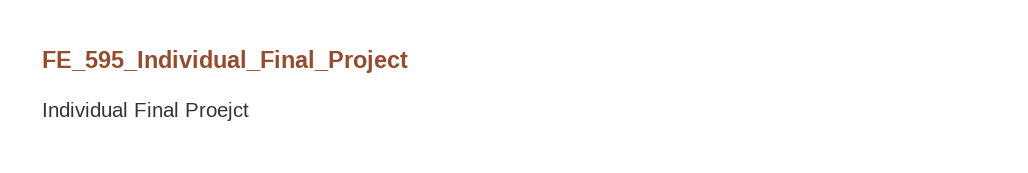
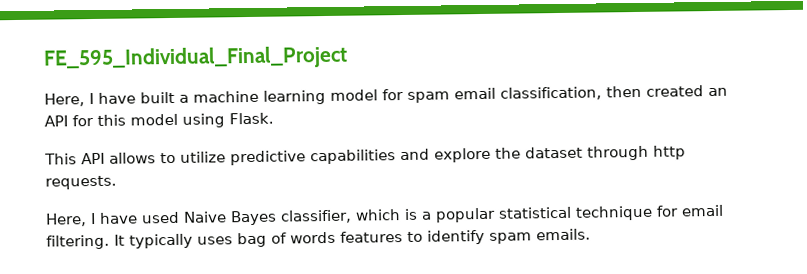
- Individual Final Proejct
+ Here, I have built a machine learning model for spam email classification, then created an API for this model using Flask.
+ This API allows to utilize predictive capabilities and explore the dataset through http requests.
+ Here, I have used Naive Bayes classifier, which is a popular statistical technique for email filtering. It typically uses bag of words features to identify spam emails.

